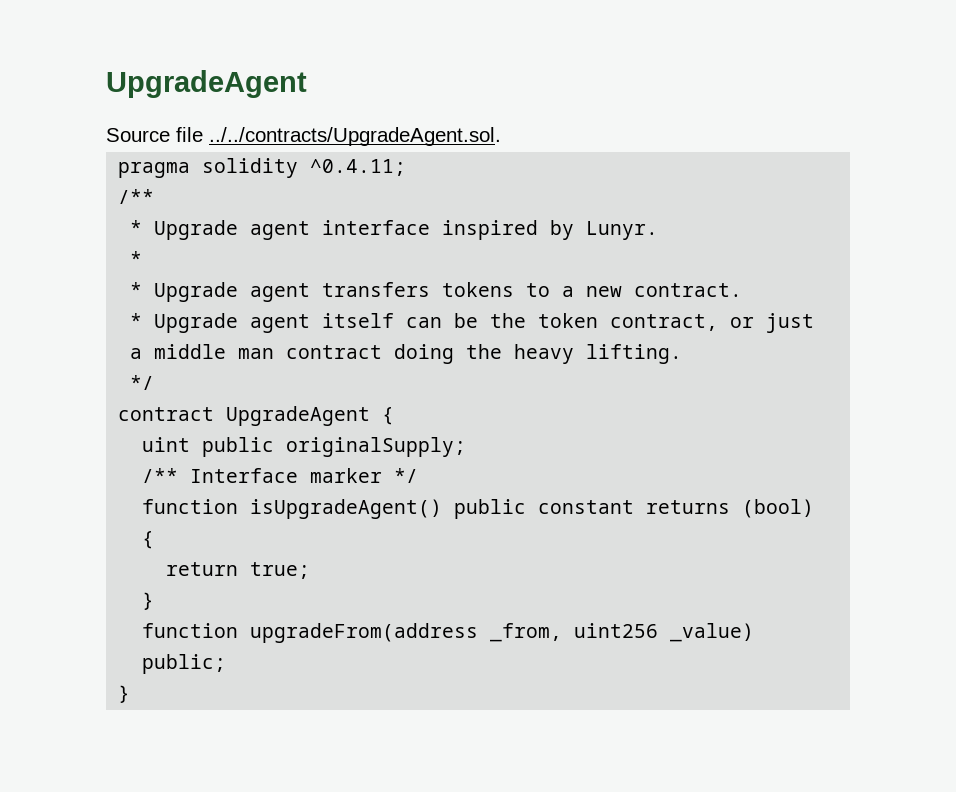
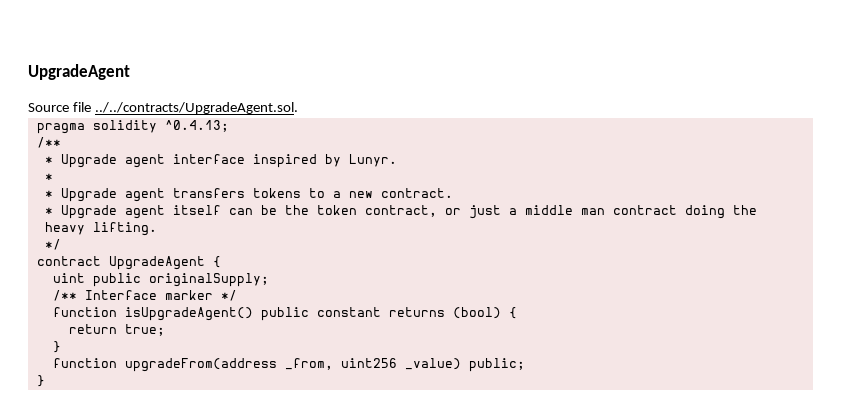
- pragma solidity ^0.4.11;
+ pragma solidity ^0.4.13;

